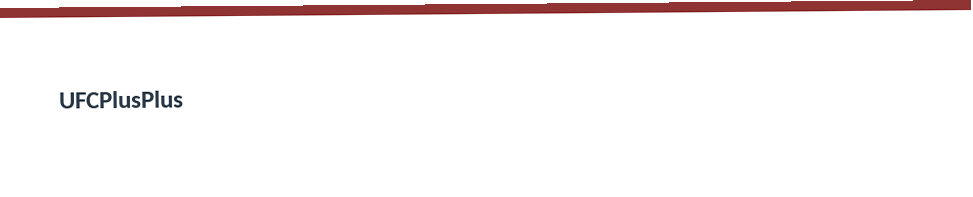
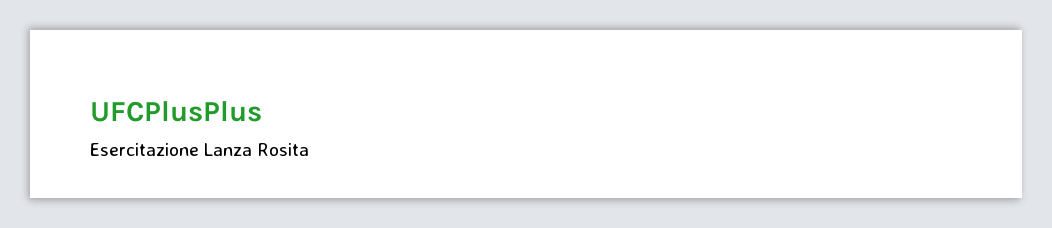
+ Esercitazione Lanza Rosita

